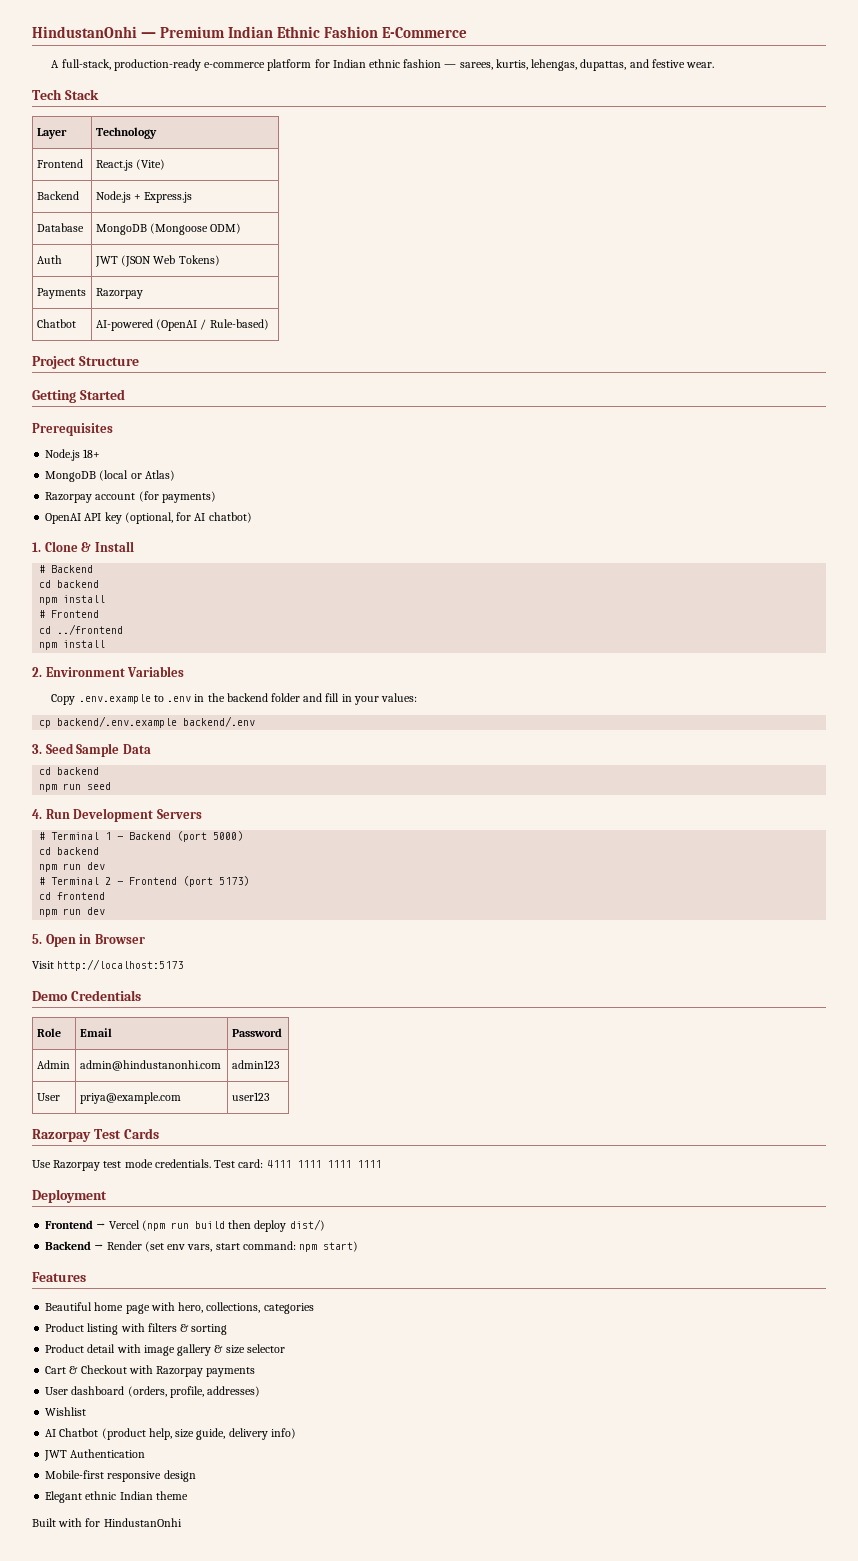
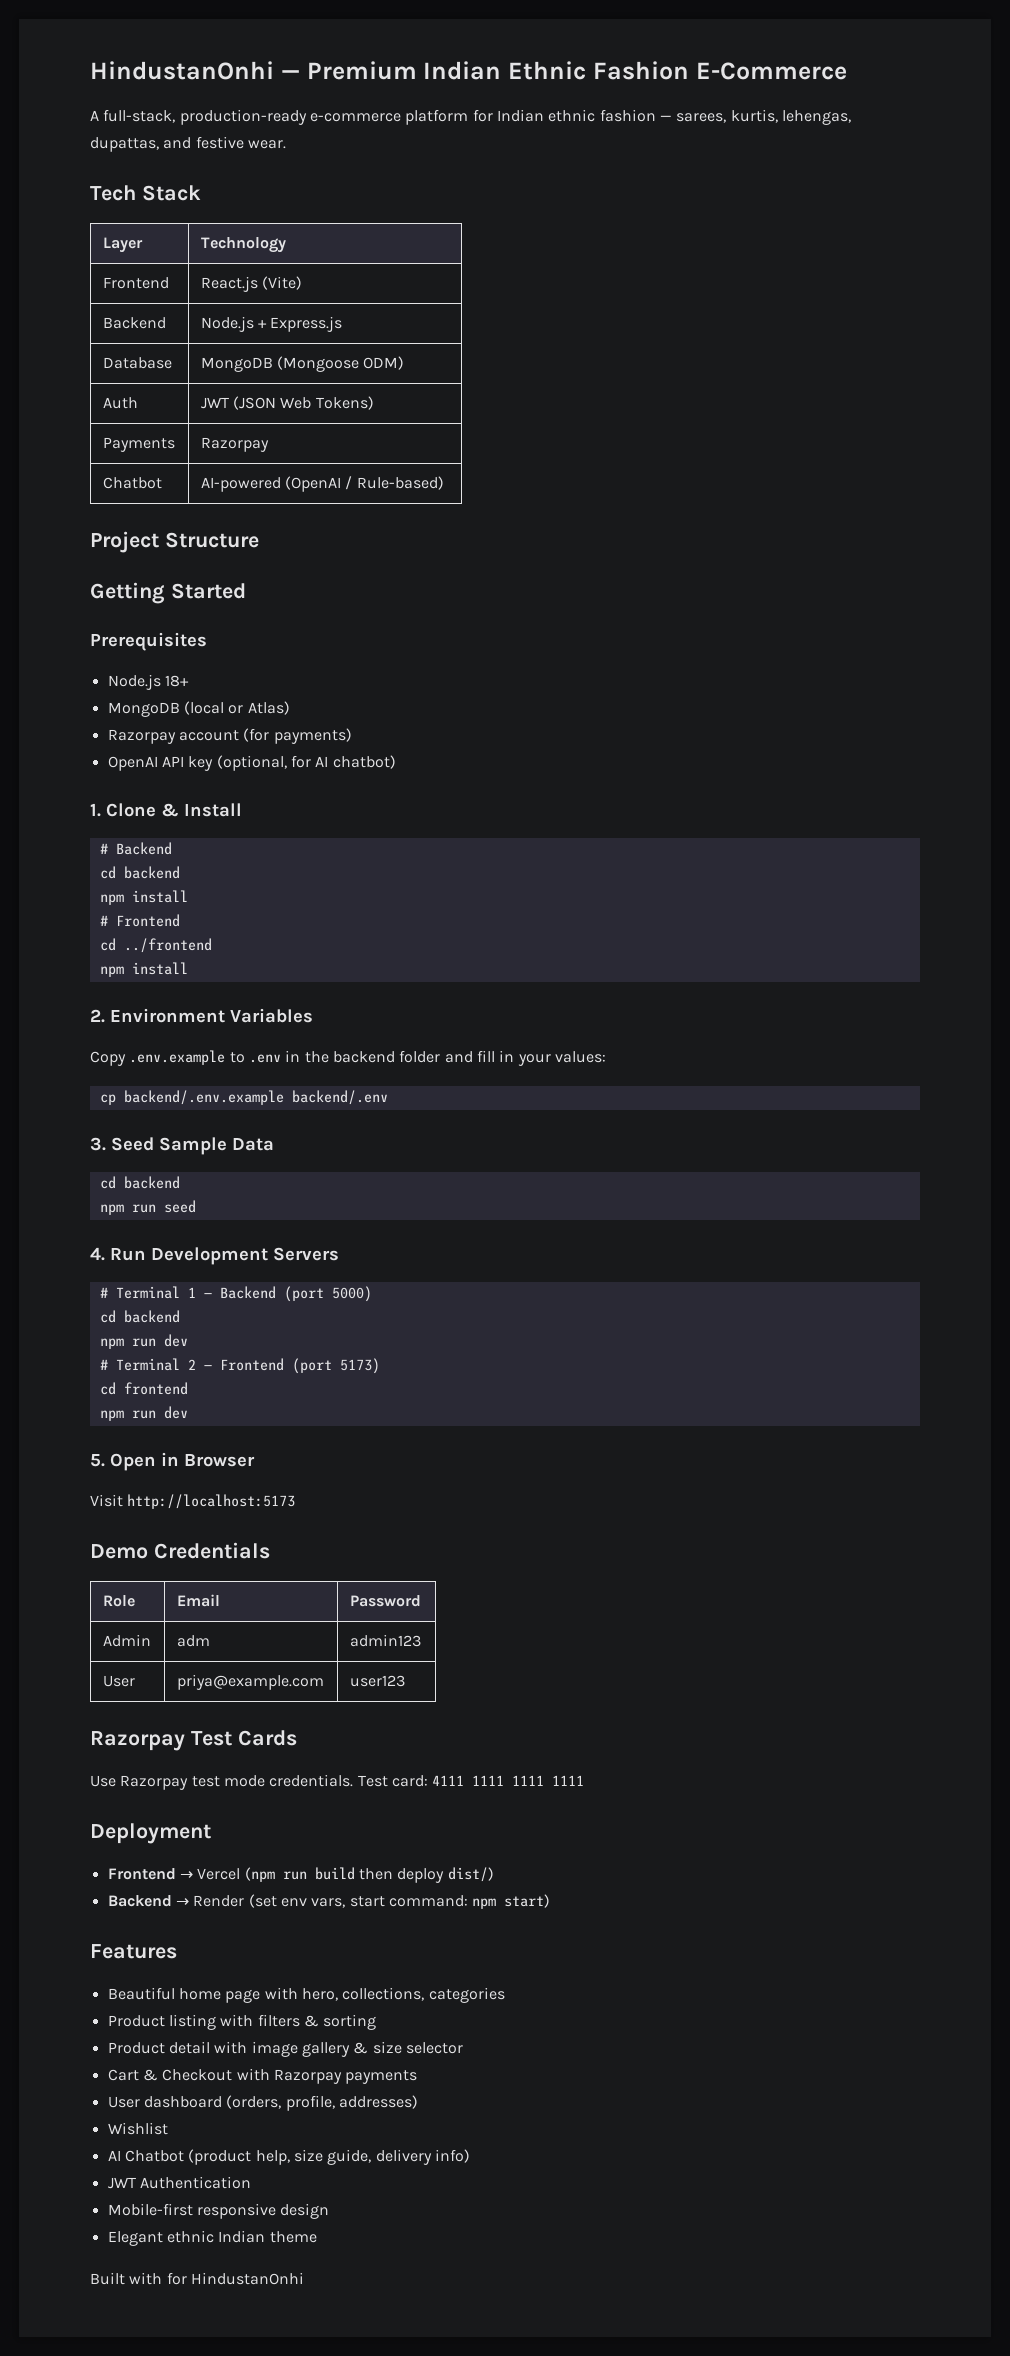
- Admin | admin@hindustanonhi.com | admin123
+ Admin | adm | admin123

